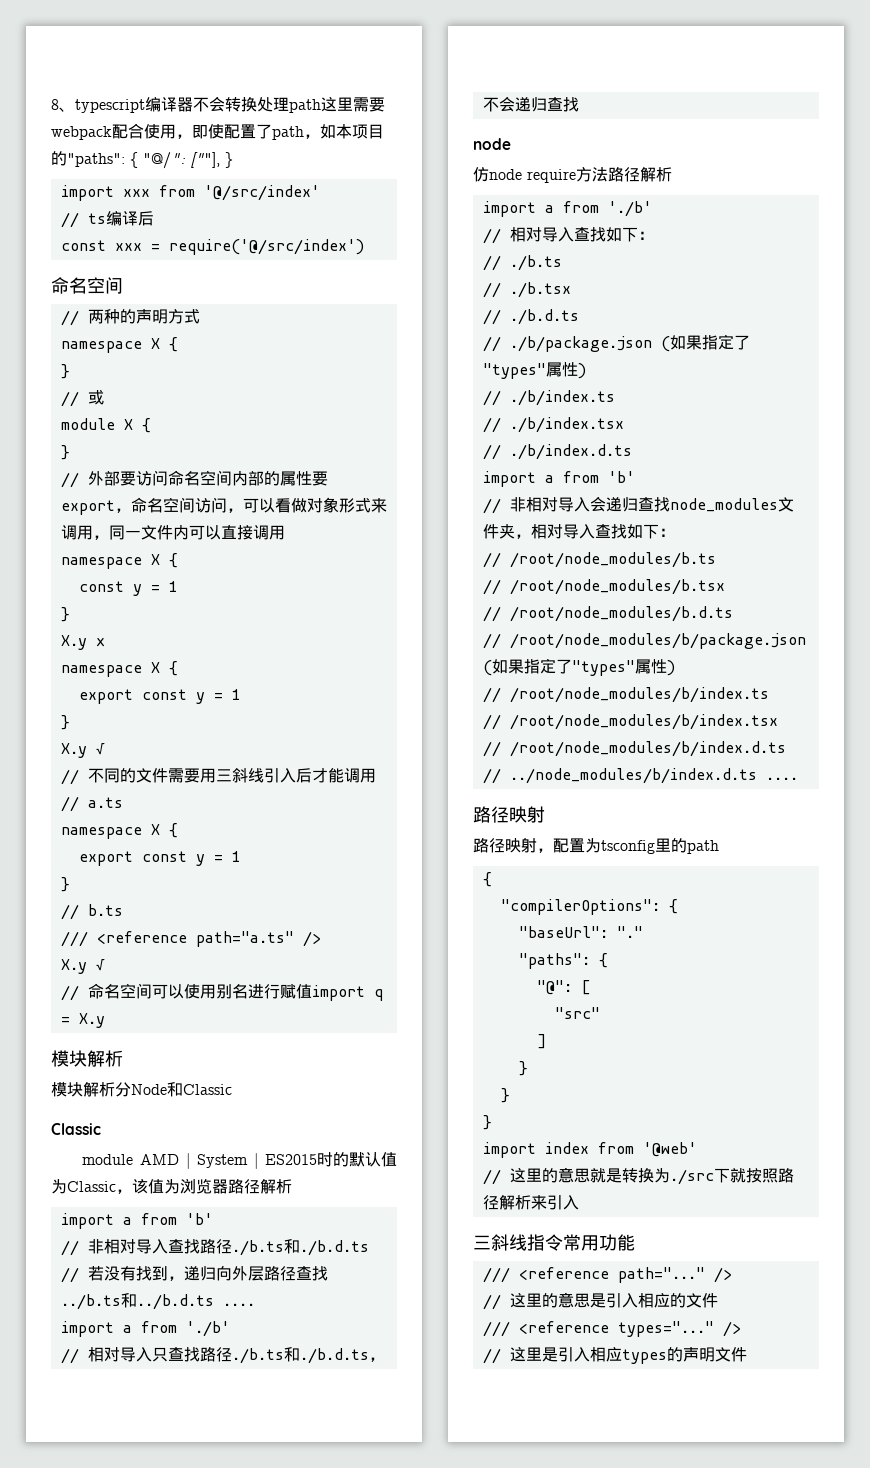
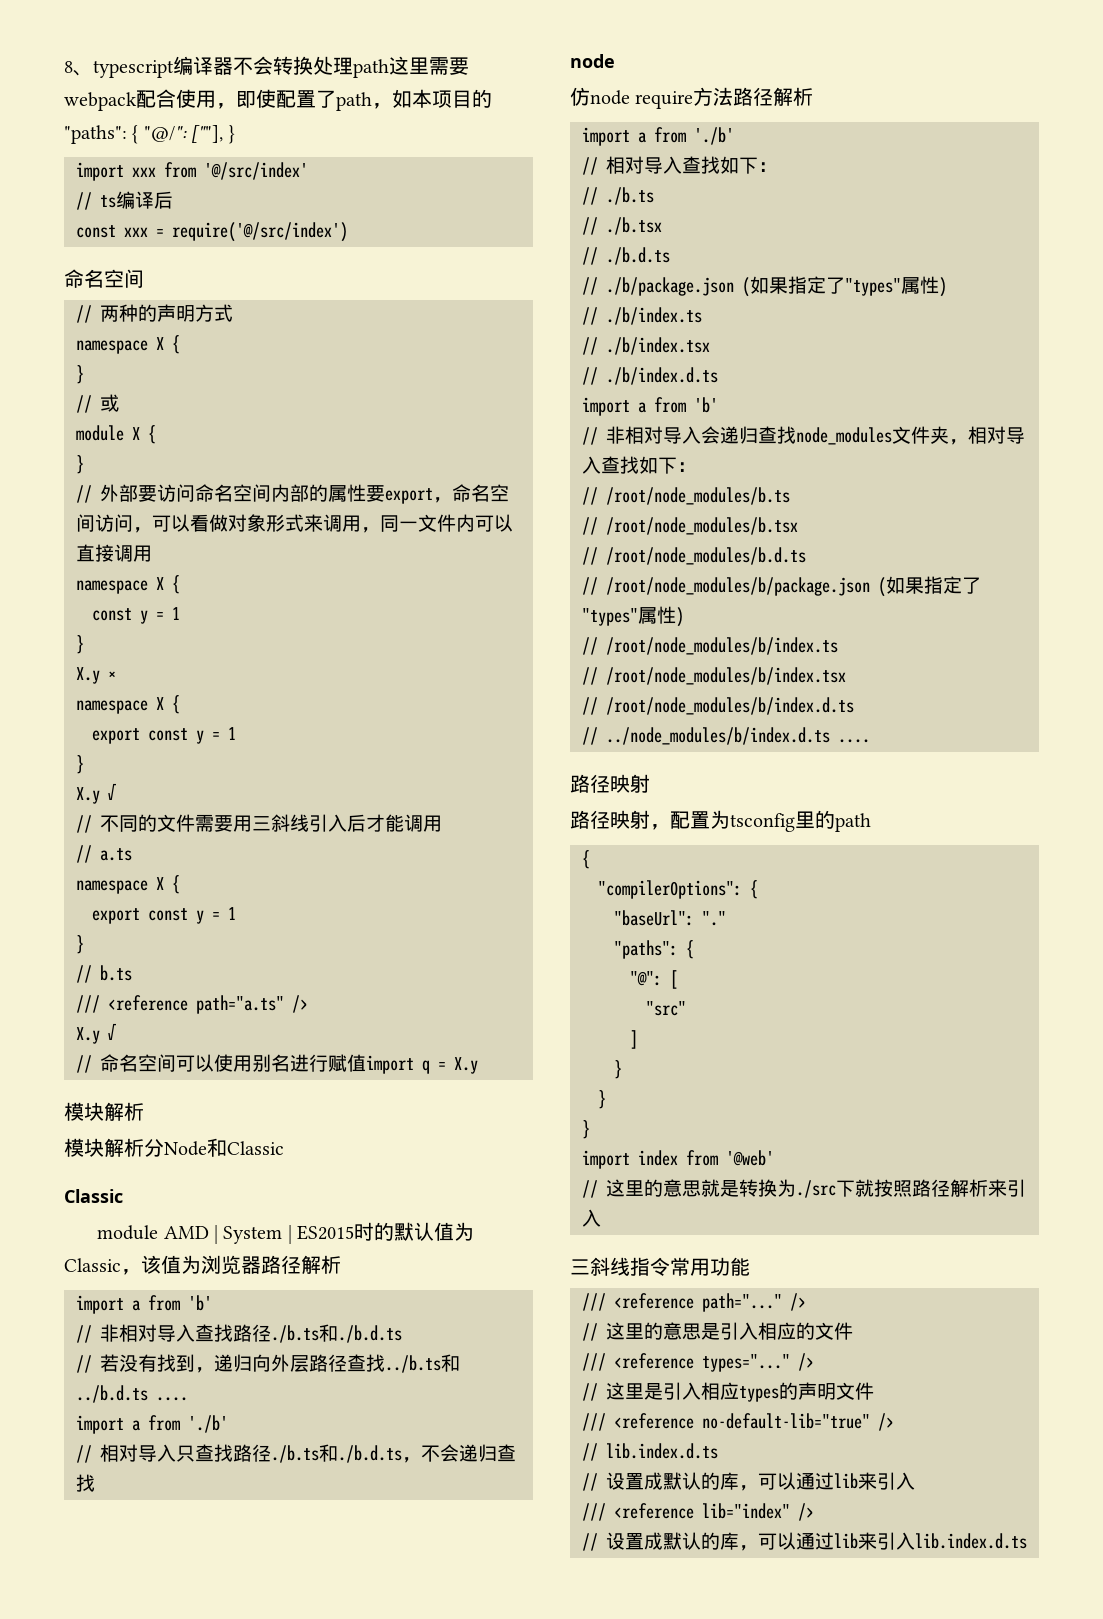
+ /// <reference no-default-lib="true" />
+ // lib.index.d.ts
+ // 设置成默认的库，可以通过lib来引入
+ /// <reference lib="index" />
+ // 设置成默认的库，可以通过lib来引入lib.index.d.ts

